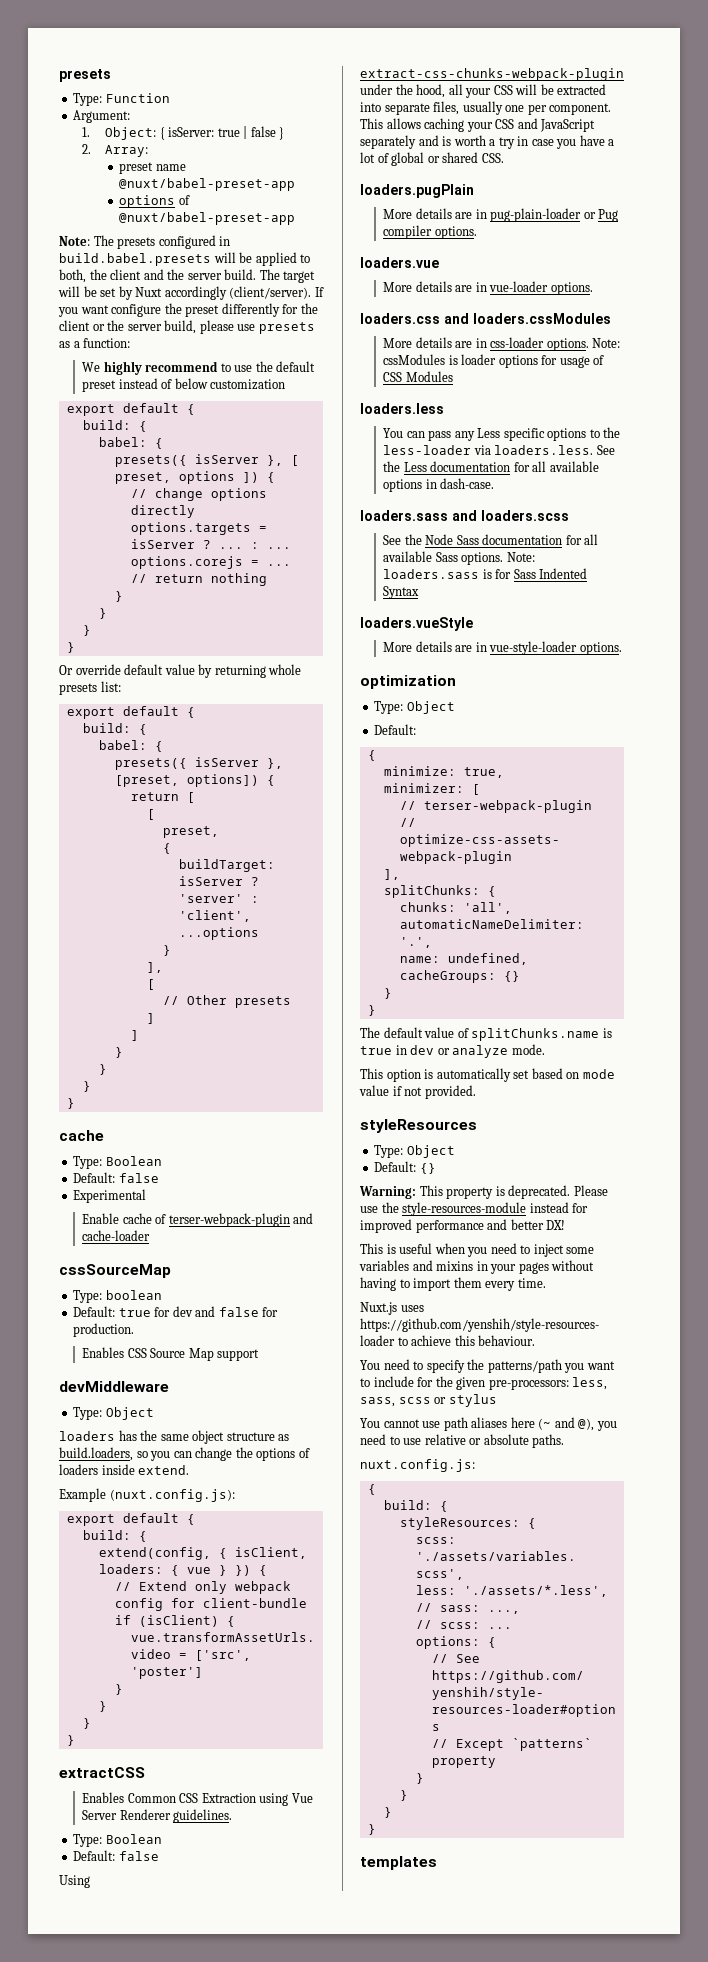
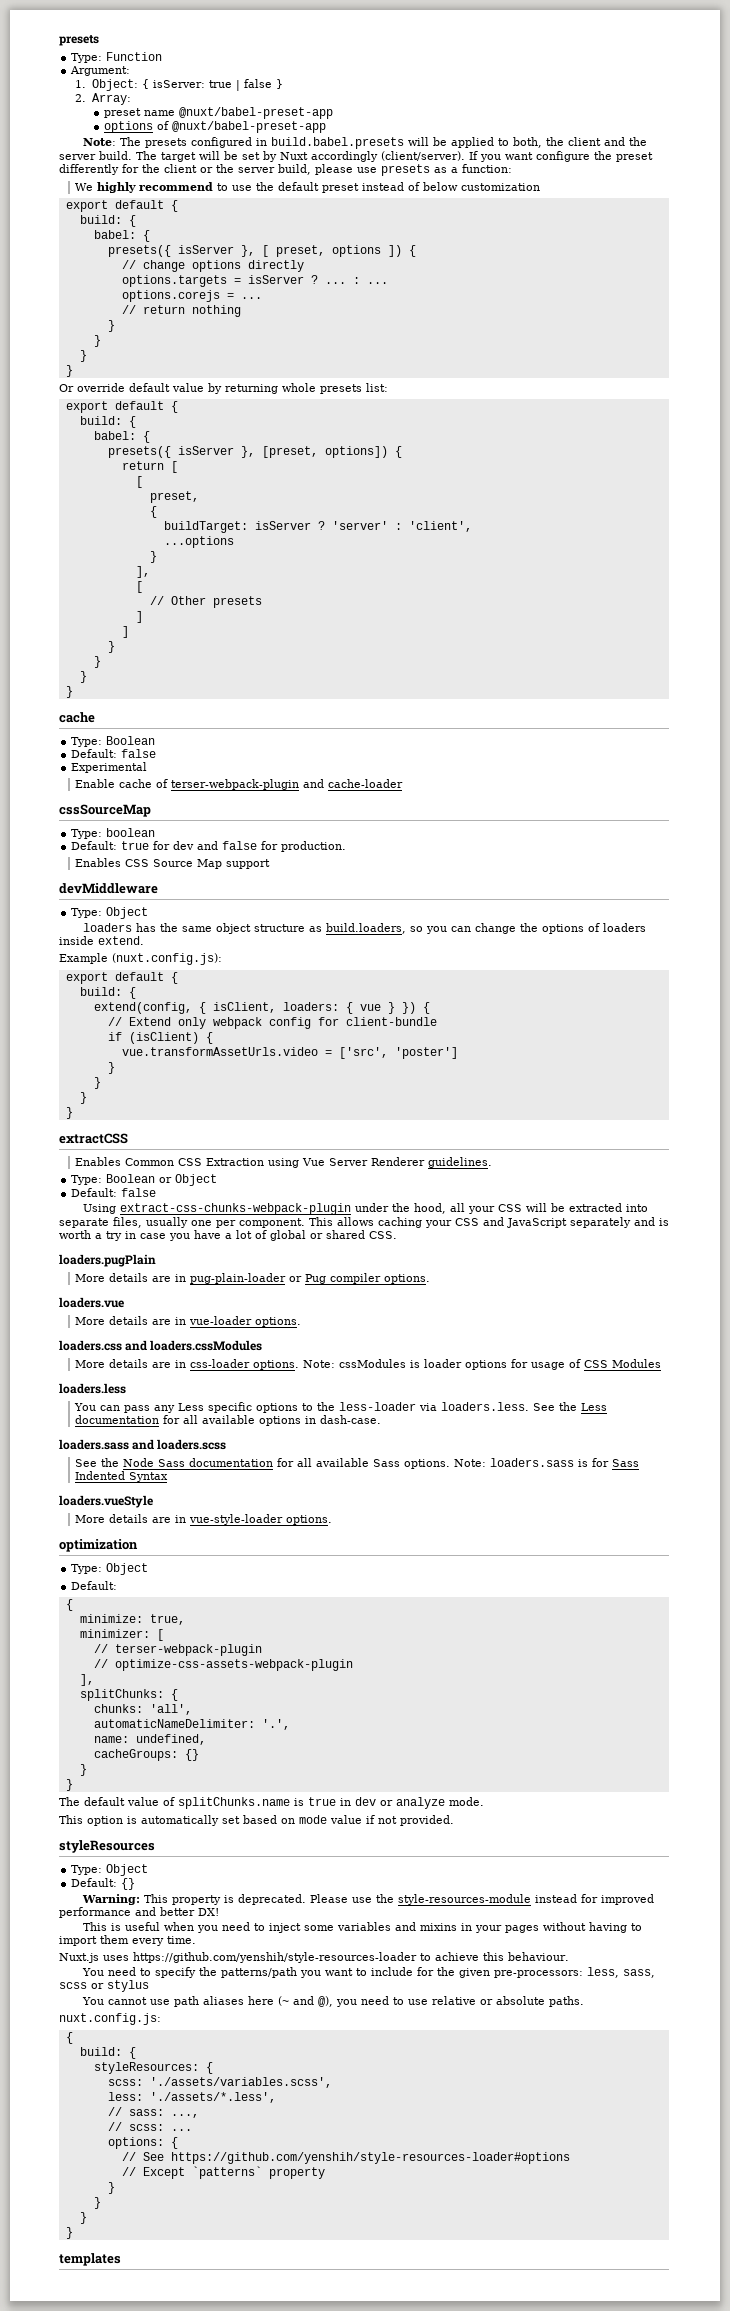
  Enables Common CSS Extraction using Vue Server Renderer guidelines.
- Type: Boolean
+ Type: Boolean or Object

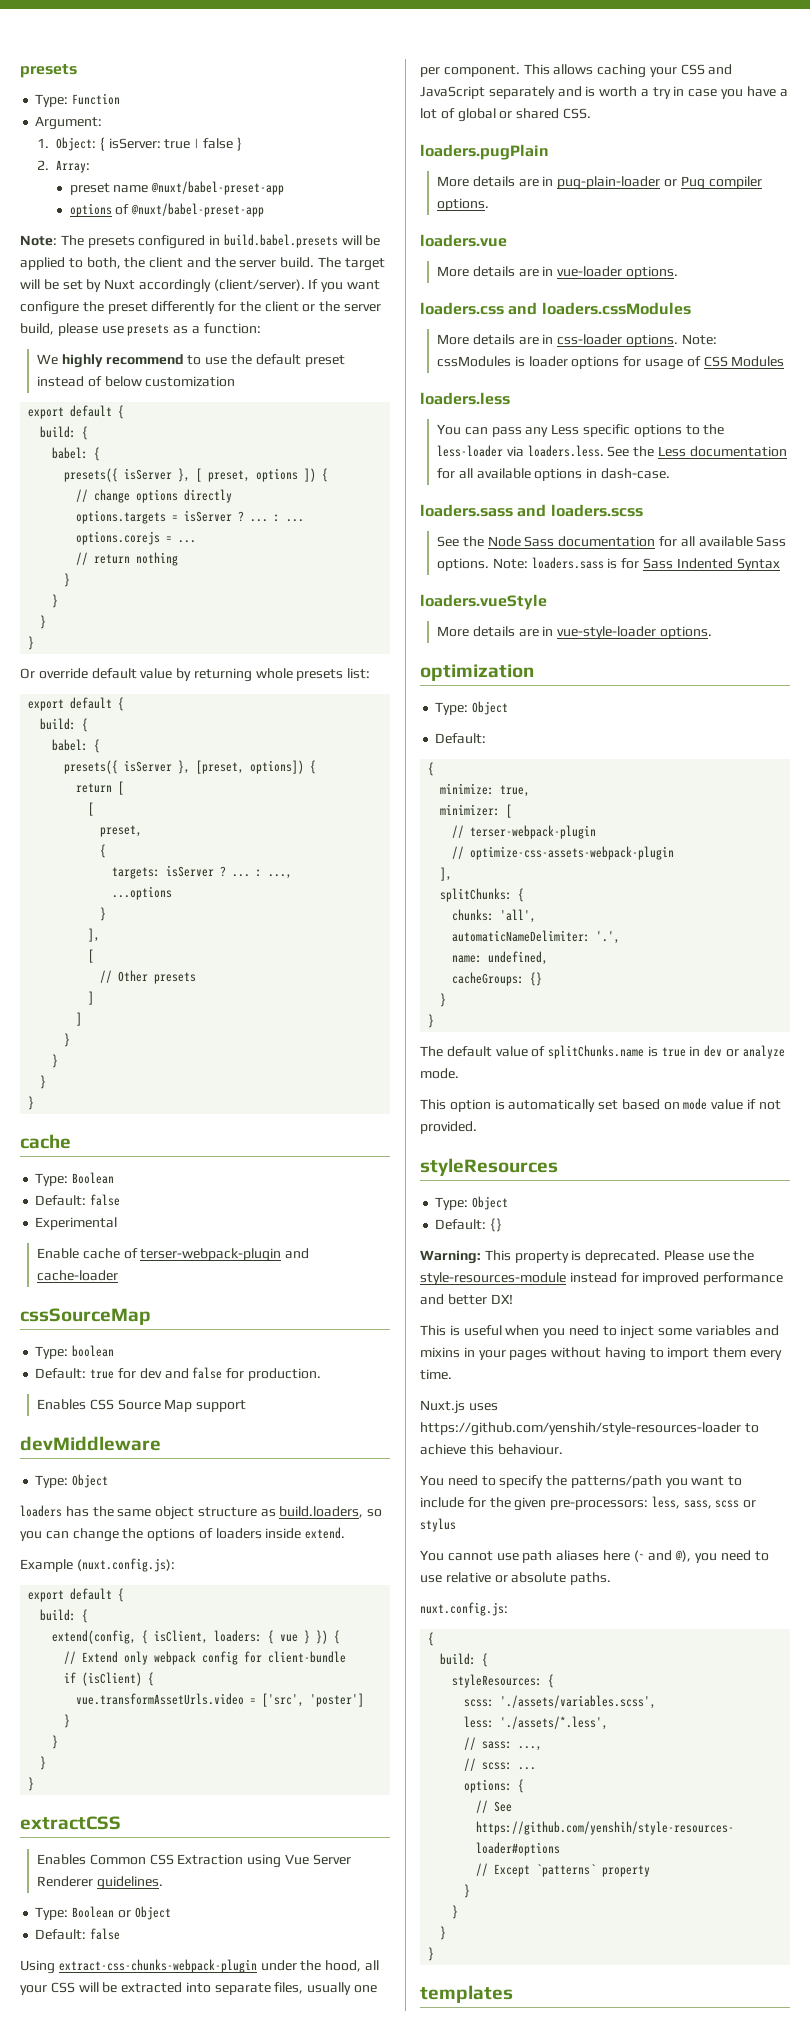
- buildTarget: isServer ? 'server' : 'client',
+ targets: isServer ? ... : ...,

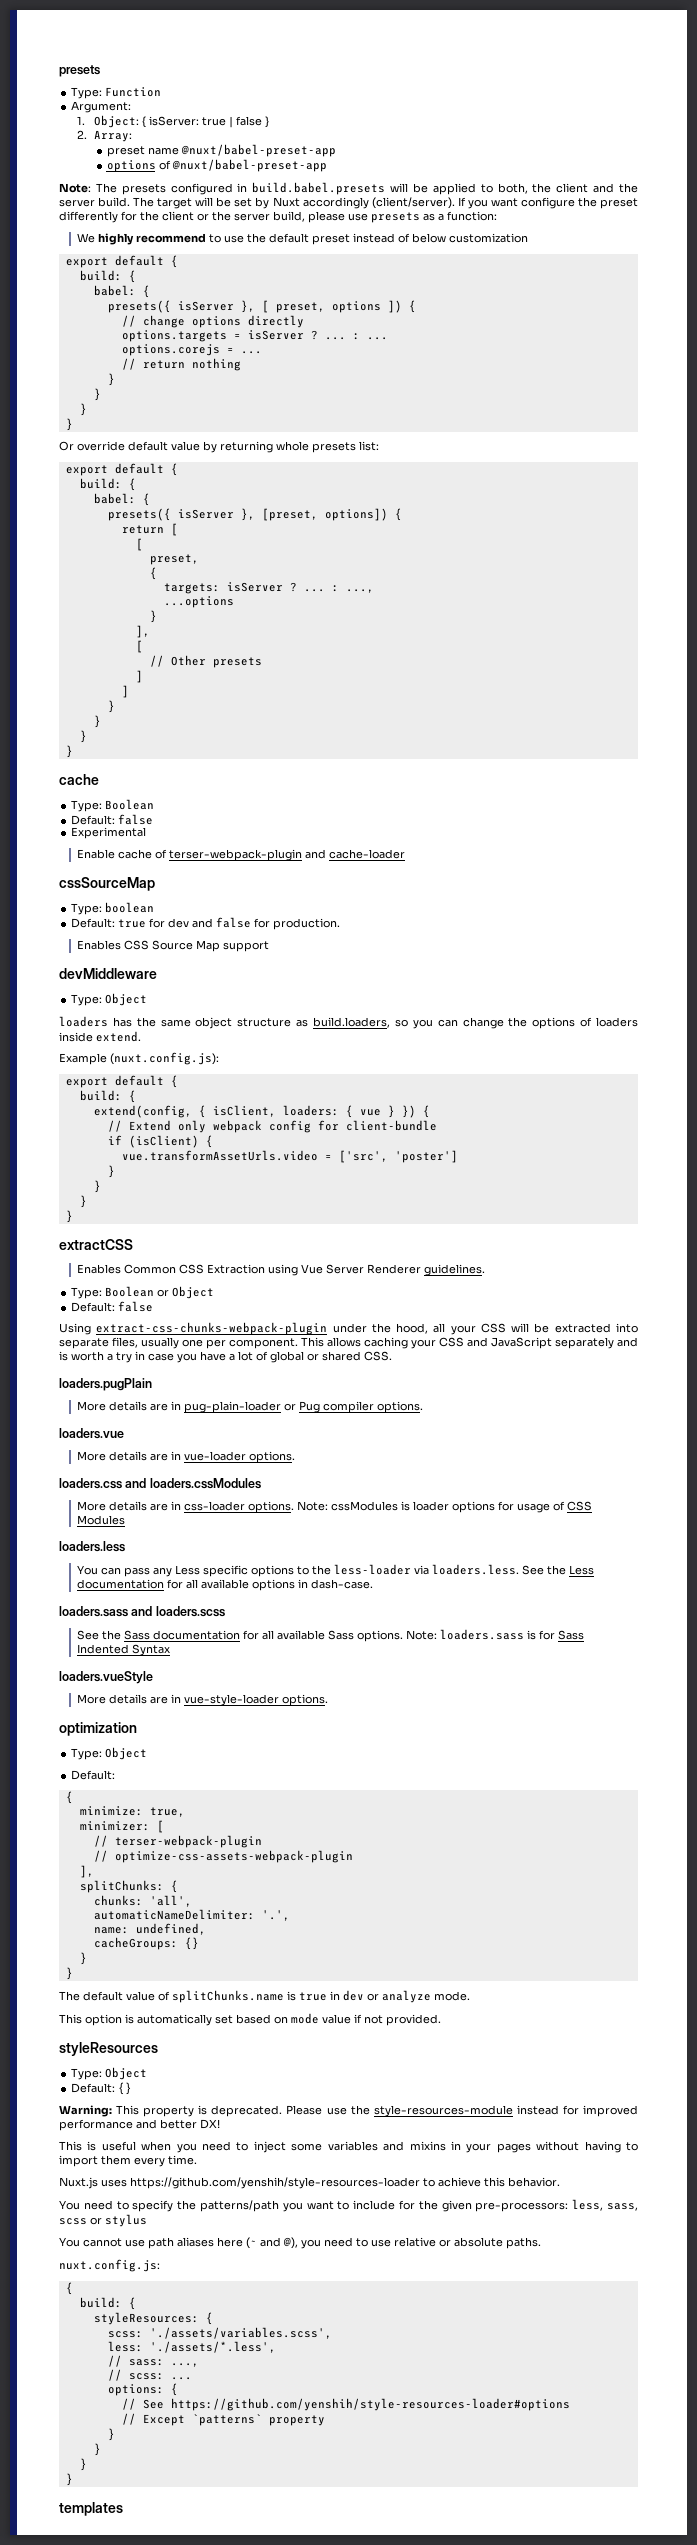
- See the Node Sass documentation for all available Sass options.
+ See the Sass documentation for all available Sass options.
- Nuxt.js uses https://github.com/yenshih/style-resources-loader to achieve this behaviour.
+ Nuxt.js uses https://github.com/yenshih/style-resources-loader to achieve this behavior.

